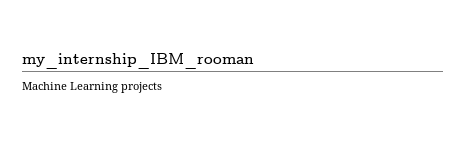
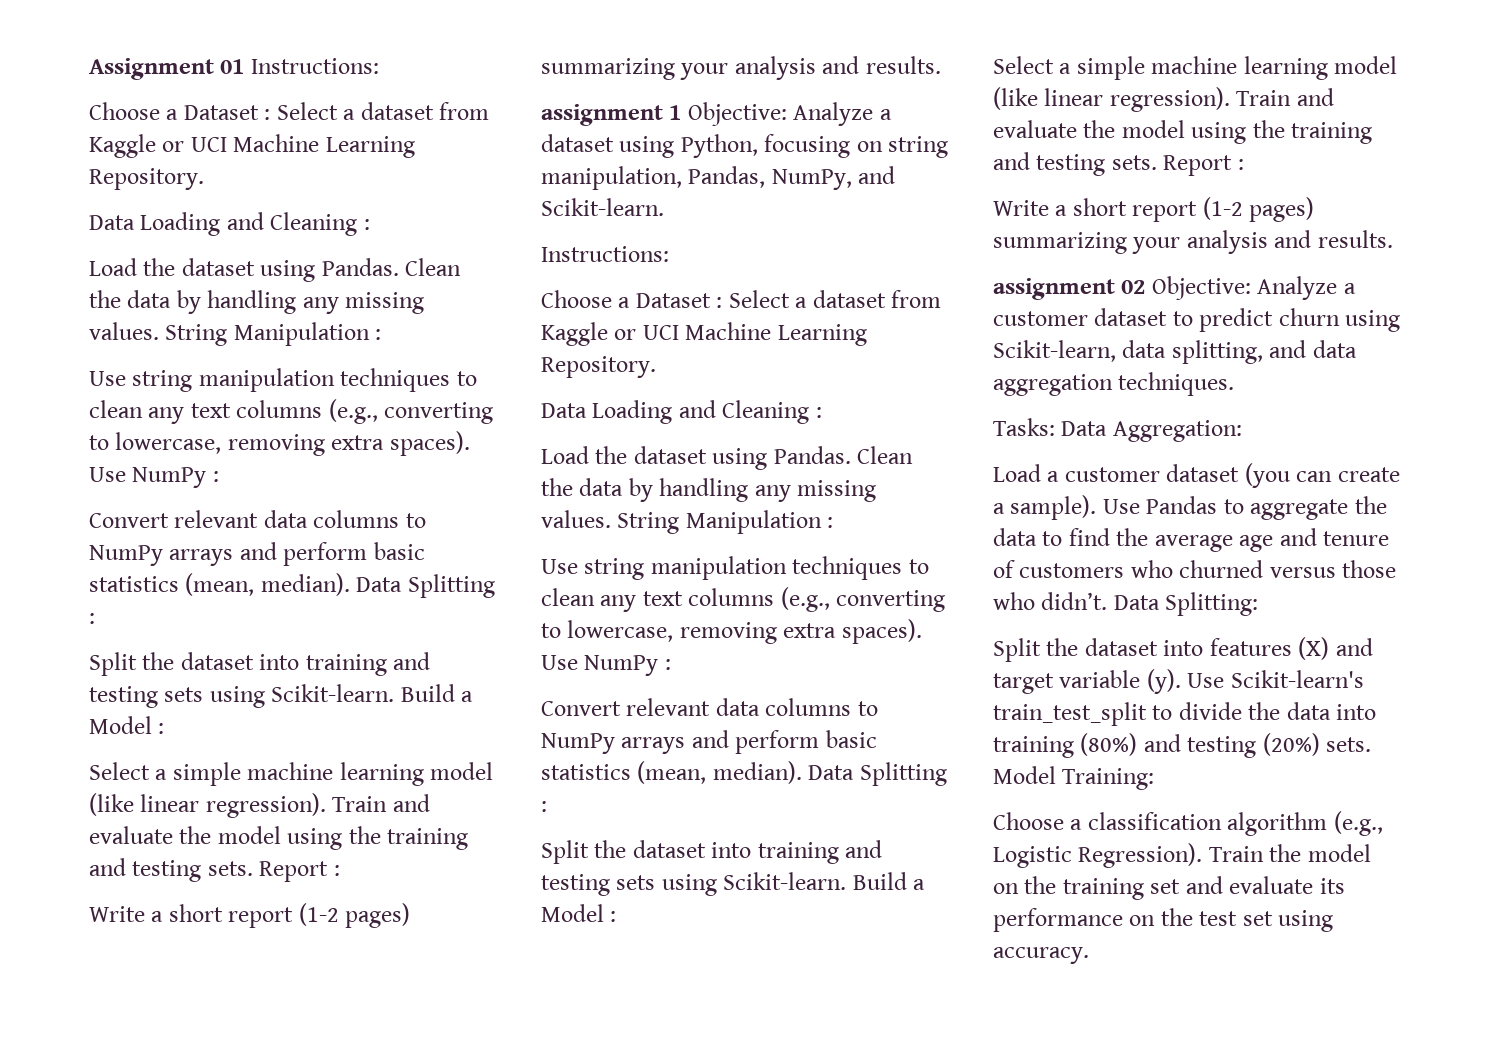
- my_internship_IBM_rooman
- Machine Learning projects
+ Assignment 01 Instructions:
+ Choose a Dataset : Select a dataset from Kaggle or UCI Machine Learning Repository.
+ Data Loading and Cleaning :
+ Load the dataset using Pandas. Clean the data by handling any missing values. String Manipulation :
+ Use string manipulation techniques to clean any text columns (e.g., converting to lowercase, removing extra spaces). Use NumPy :
+ Convert relevant data columns to NumPy arrays and perform basic statistics (mean, median). Data Splitting :
+ Split the dataset into training and testing sets using Scikit-learn. Build a Model :
+ Select a simple machine learning model (like linear regression). Train and evaluate the model using the training and testing sets. Report :
+ Write a short report (1-2 pages) summarizing your analysis and results.
+ assignment 1 Objective: Analyze a dataset using Python, focusing on string manipulation, Pandas, NumPy, and Scikit-learn.
+ Instructions:
+ Choose a Dataset : Select a dataset from Kaggle or UCI Machine Learning Repository.
+ Data Loading and Cleaning :
+ Load the dataset using Pandas. Clean the data by handling any missing values. String Manipulation :
+ Use string manipulation techniques to clean any text columns (e.g., converting to lowercase, removing extra spaces). Use NumPy :
+ Convert relevant data columns to NumPy arrays and perform basic statistics (mean, median). Data Splitting :
+ Split the dataset into training and testing sets using Scikit-learn. Build a Model :
+ Select a simple machine learning model (like linear regression). Train and evaluate the model using the training and testing sets. Report :
+ Write a short report (1-2 pages) summarizing your analysis and results.
+ assignment 02 Objective: Analyze a customer dataset to predict churn using Scikit-learn, data splitting, and data aggregation techniques.
+ Tasks: Data Aggregation:
+ Load a customer dataset (you can create a sample). Use Pandas to aggregate the data to find the average age and tenure of customers who churned versus those who didn’t. Data Splitting:
+ Split the dataset into features (X) and target variable (y). Use Scikit-learn's train_test_split to divide the data into training (80%) and testing (20%) sets. Model Training:
+ Choose a classification algorithm (e.g., Logistic Regression). Train the model on the training set and evaluate its performance on the test set using accuracy.

